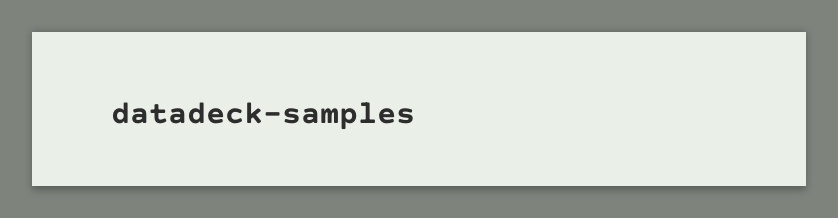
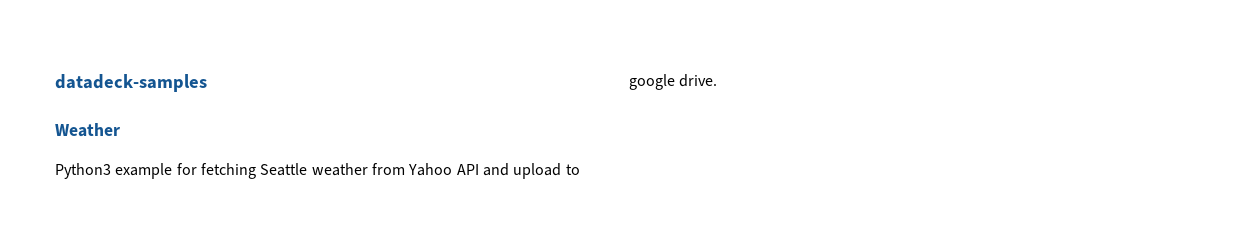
+ Weather
+ Python3 example for fetching Seattle weather from Yahoo API and upload to google drive.

